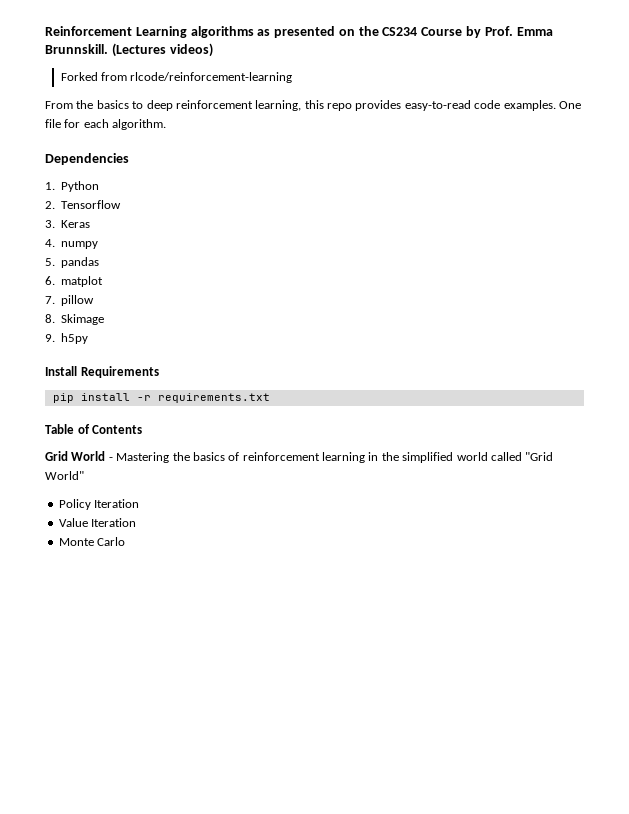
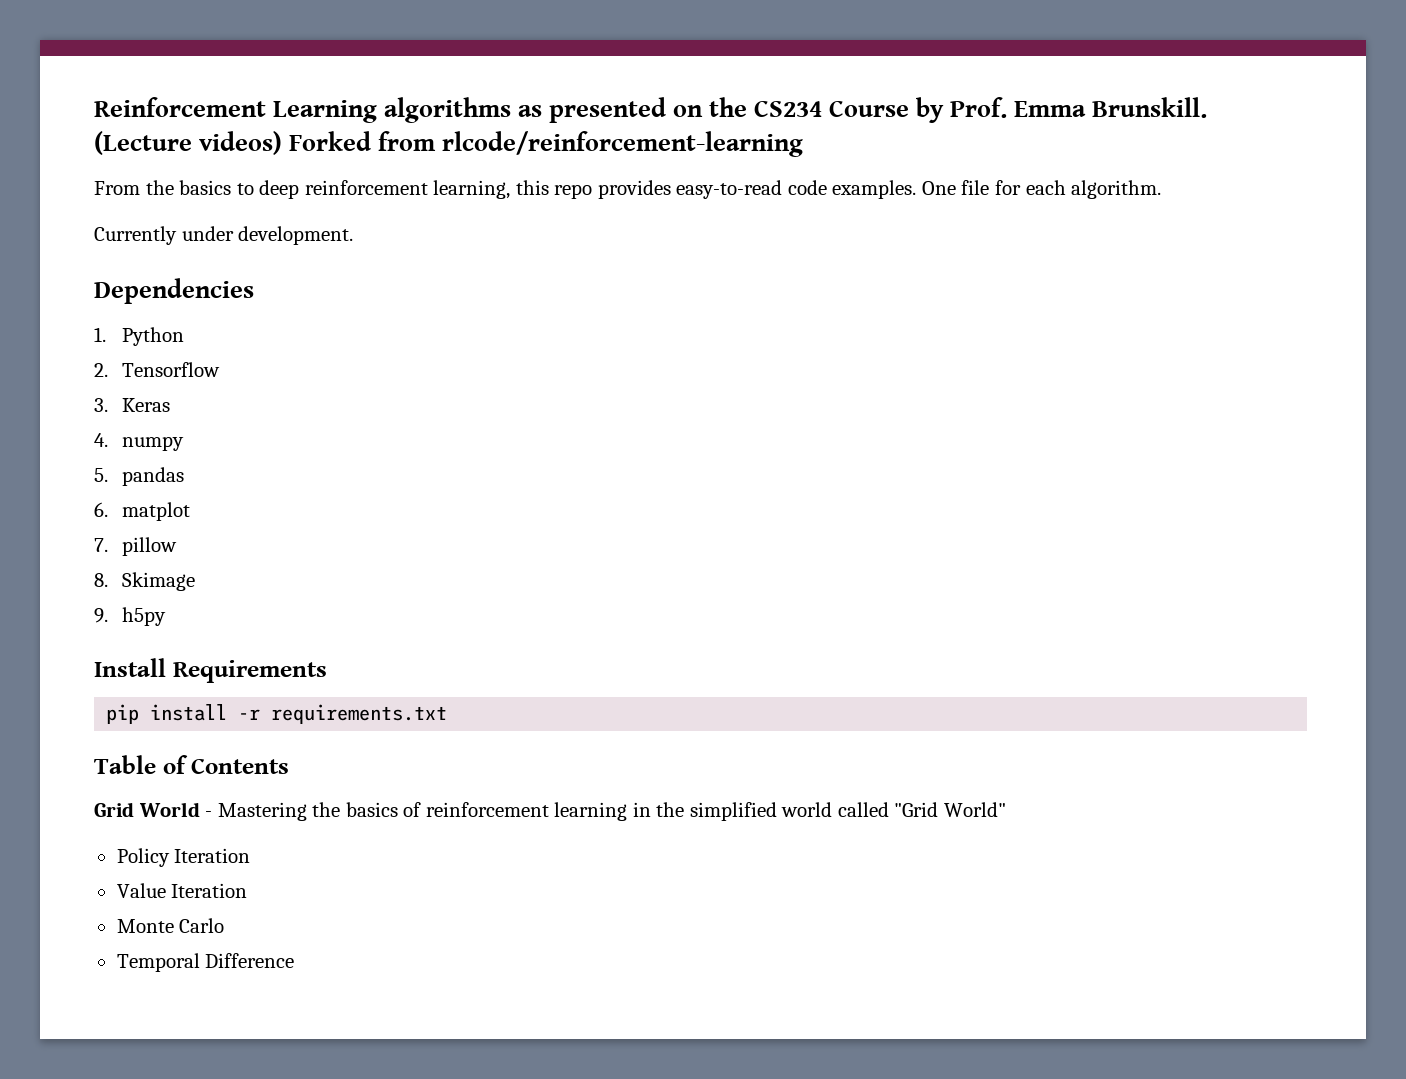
- Reinforcement Learning algorithms as presented on the CS234 Course by Prof. Emma Brunnskill. (Lectures videos)
- Forked from rlcode/reinforcement-learning
+ Reinforcement Learning algorithms as presented on the CS234 Course by Prof. Emma Brunskill. (Lecture videos) Forked from rlcode/reinforcement-learning
+ Currently under development.
+ Temporal Difference

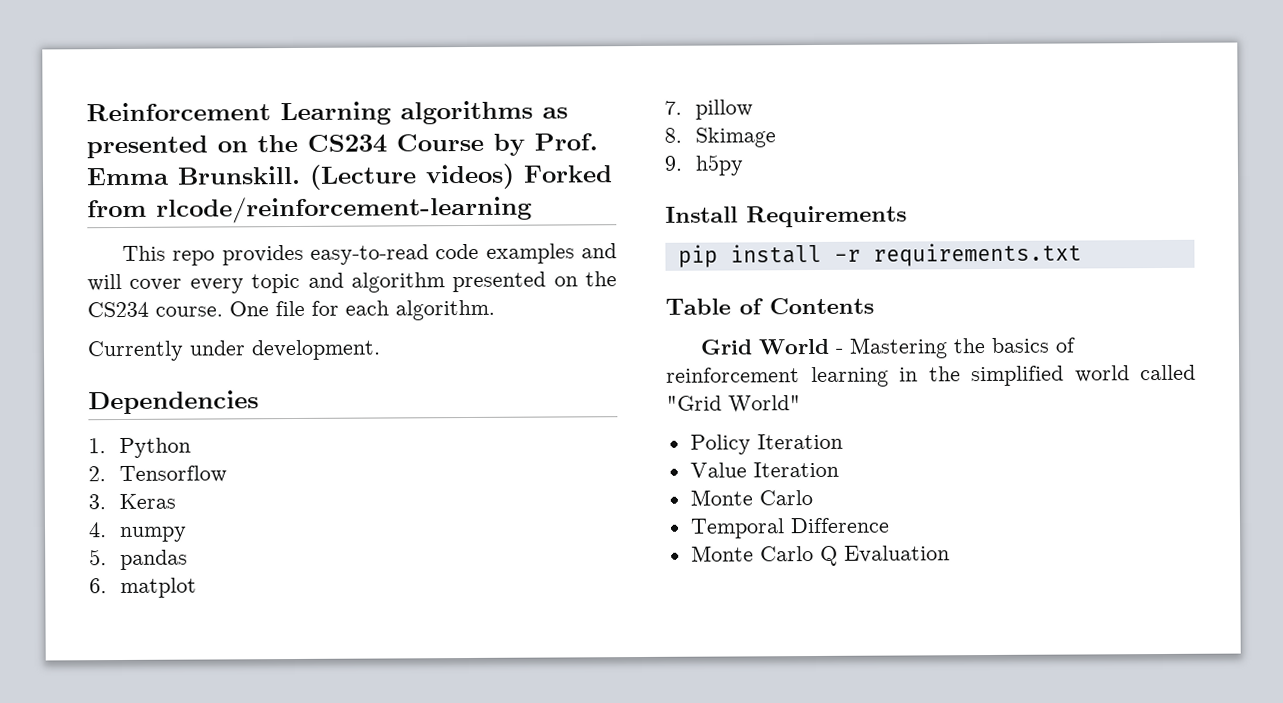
- From the basics to deep reinforcement learning, this repo provides easy-to-read code examples.
+ This repo provides easy-to-read code examples and will cover every topic and algorithm presented on the CS234 course.
+ Monte Carlo Q Evaluation

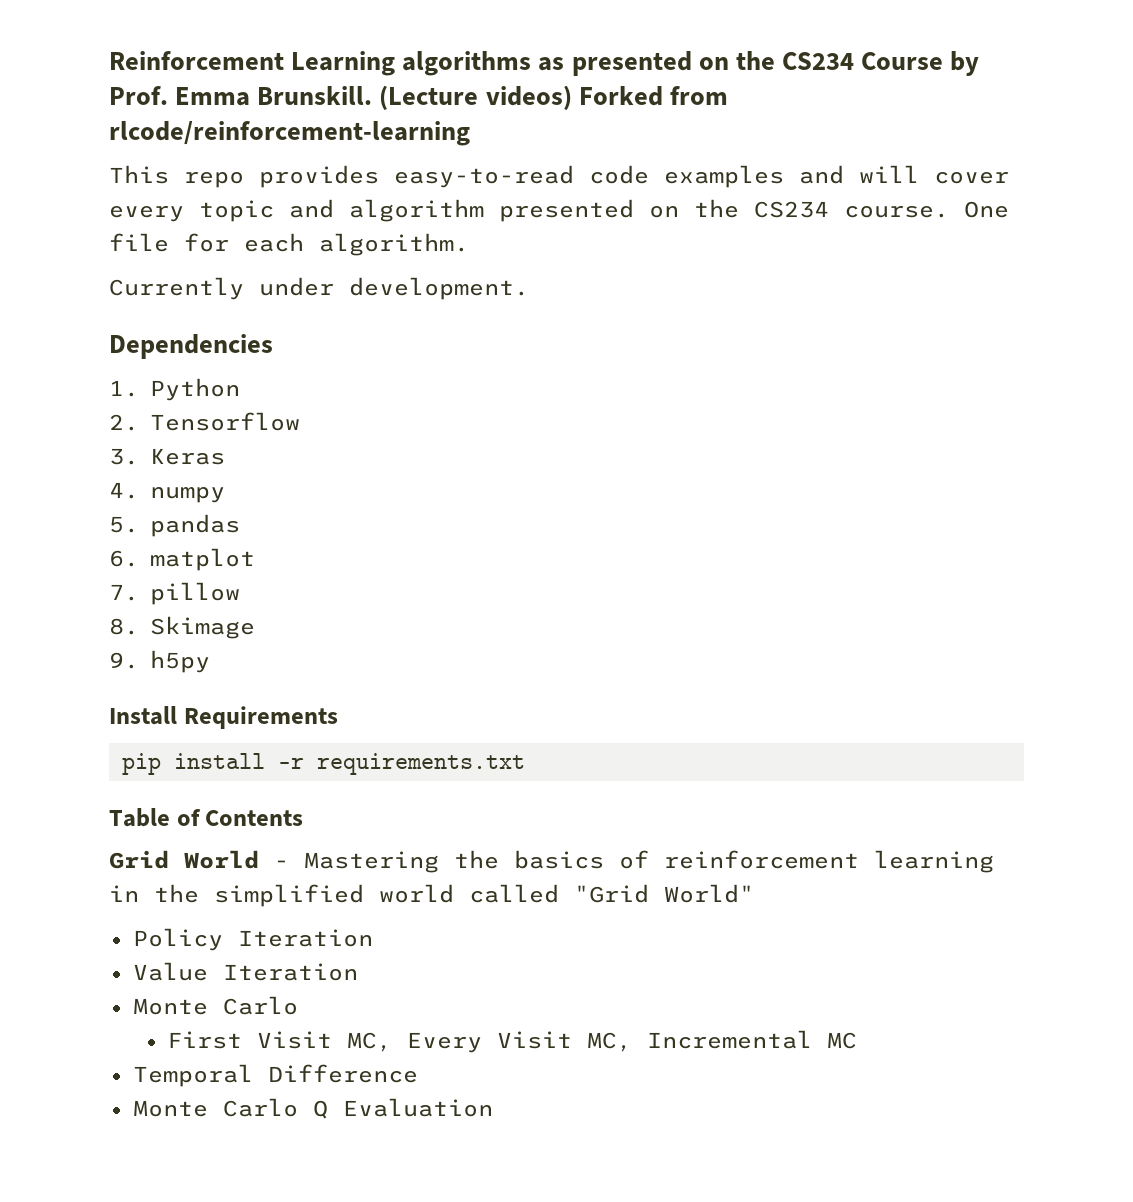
+ First Visit MC, Every Visit MC, Incremental MC

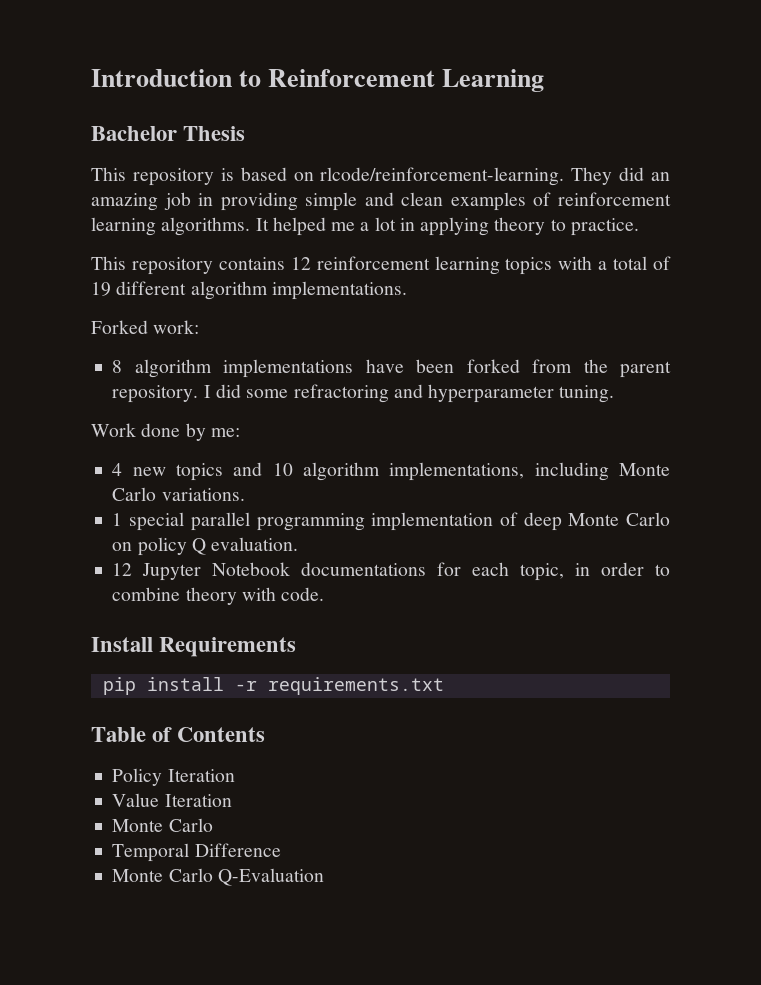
- Reinforcement Learning algorithms as presented on the CS234 Course by Prof. Emma Brunskill. (Lecture videos) Forked from rlcode/reinforcement-learning
- This repo provides easy-to-read code examples and will cover every topic and algorithm presented on the CS234 course. One file for each algorithm.
- Currently under development.
- Dependencies
- 1. Python
- 2. Tensorflow
- 3. Keras
- 4. numpy
- 5. pandas
- 6. matplot
- 7. pillow
- 8. Skimage
- 9. h5py
+ Introduction to Reinforcement Learning
+ Bachelor Thesis
+ This repository is based on rlcode/reinforcement-learning. They did an amazing job in providing simple and clean examples of reinforcement learning algorithms. It helped me a lot in applying theory to practice.
+ This repository contains 12 reinforcement learning topics with a total of 19 different algorithm implementations.
+ Forked work:
+ 8 algorithm implementations have been forked from the parent repository. I did some refractoring and hyperparameter tuning.
+ Work done by me:
+ 4 new topics and 10 algorithm implementations, including Monte Carlo variations.
+ 1 special parallel programming implementation of deep Monte Carlo on policy Q evaluation.
+ 12 Jupyter Notebook documentations for each topic, in order to combine theory with code.
- Grid World - Mastering the basics of reinforcement learning in the simplified world called "Grid World"
- First Visit MC, Every Visit MC, Incremental MC
- Monte Carlo Q Evaluation
+ Monte Carlo Q-Evaluation

